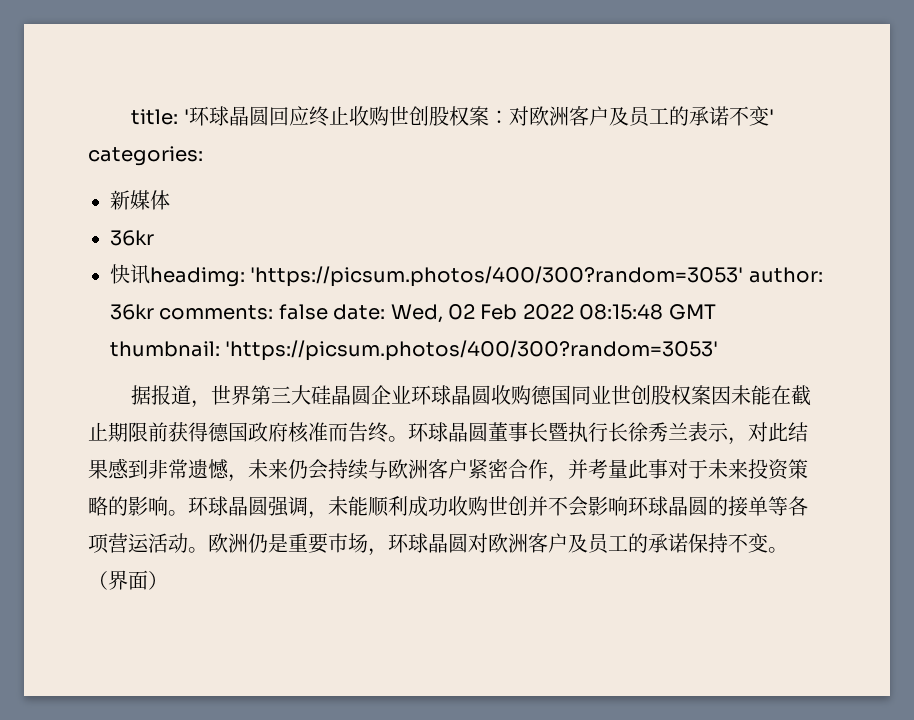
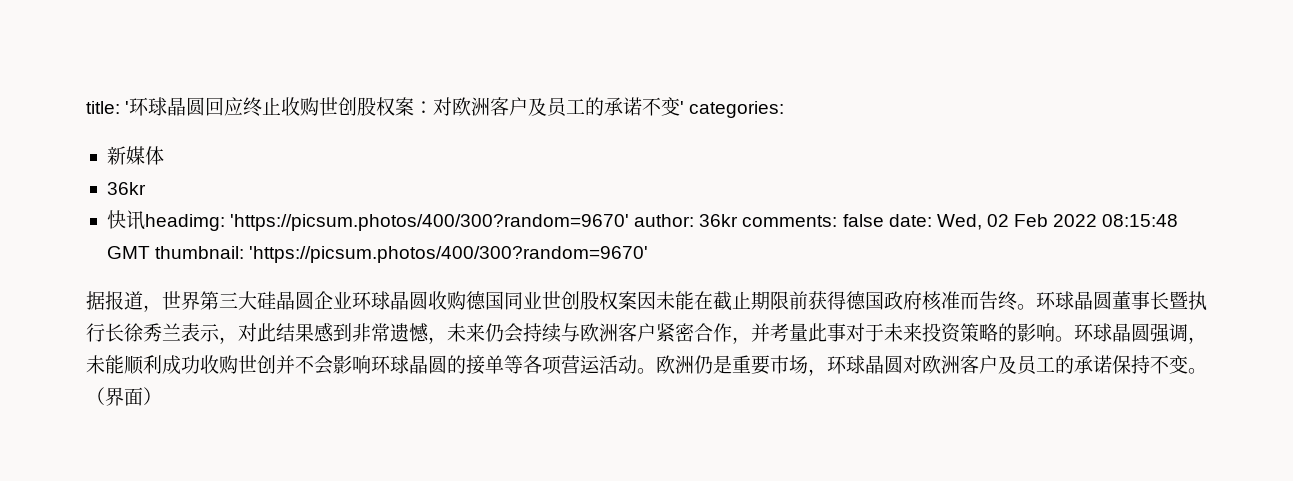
- 快讯headimg: 'https://picsum.photos/400/300?random=3053' author: 36kr comments: false date: Wed, 02 Feb 2022 08:15:48 GMT thumbnail: 'https://picsum.photos/400/300?random=3053'
+ 快讯headimg: 'https://picsum.photos/400/300?random=9670' author: 36kr comments: false date: Wed, 02 Feb 2022 08:15:48 GMT thumbnail: 'https://picsum.photos/400/300?random=9670'

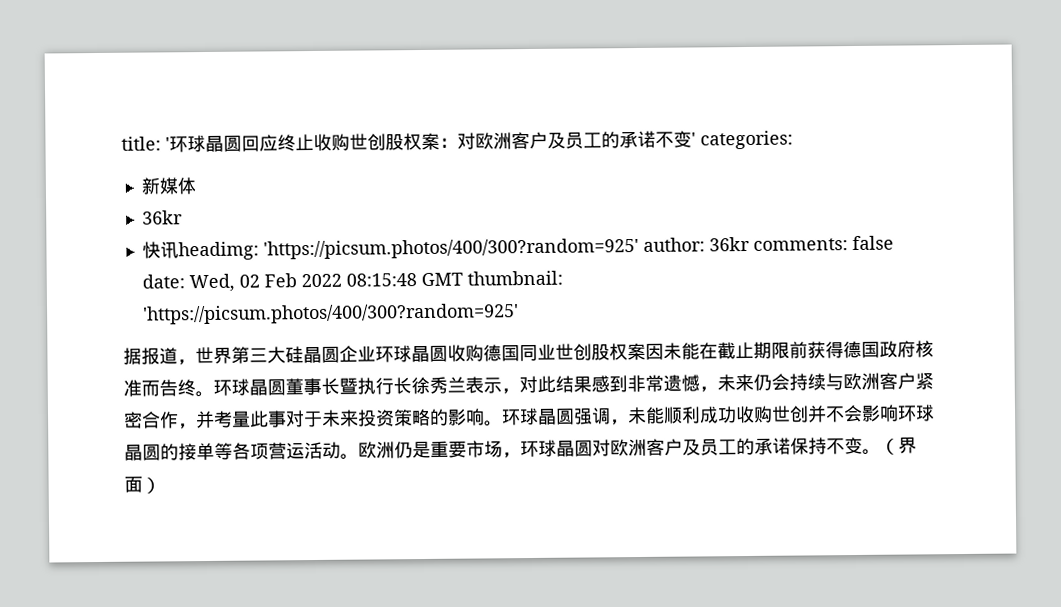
- 快讯headimg: 'https://picsum.photos/400/300?random=9670' author: 36kr comments: false date: Wed, 02 Feb 2022 08:15:48 GMT thumbnail: 'https://picsum.photos/400/300?random=9670'
+ 快讯headimg: 'https://picsum.photos/400/300?random=925' author: 36kr comments: false date: Wed, 02 Feb 2022 08:15:48 GMT thumbnail: 'https://picsum.photos/400/300?random=925'

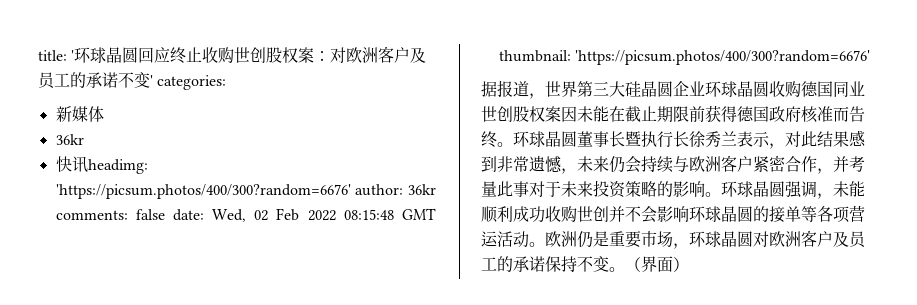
- 快讯headimg: 'https://picsum.photos/400/300?random=925' author: 36kr comments: false date: Wed, 02 Feb 2022 08:15:48 GMT thumbnail: 'https://picsum.photos/400/300?random=925'
+ 快讯headimg: 'https://picsum.photos/400/300?random=6676' author: 36kr comments: false date: Wed, 02 Feb 2022 08:15:48 GMT thumbnail: 'https://picsum.photos/400/300?random=6676'

